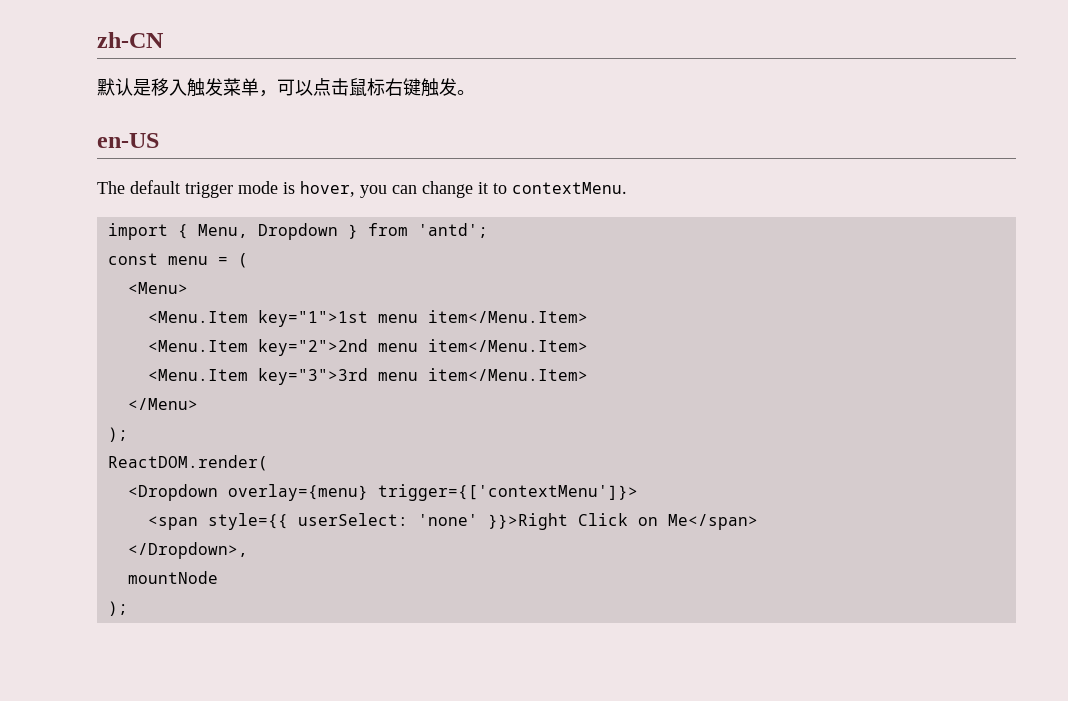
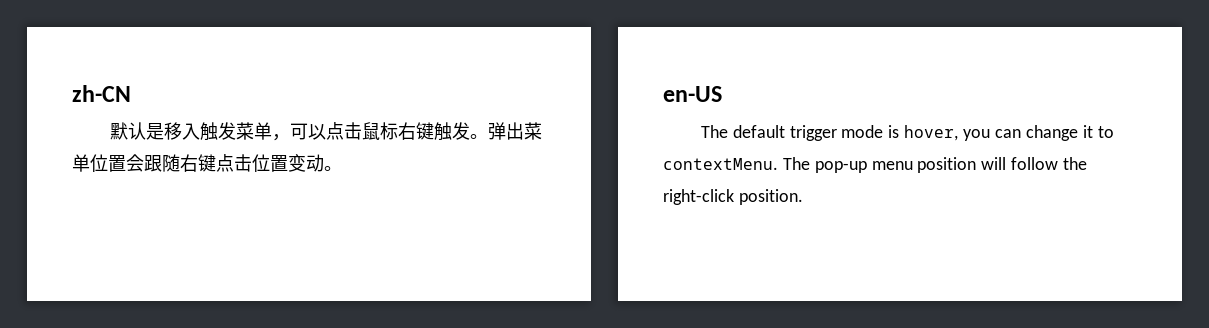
+ 弹出菜单位置会跟随右键点击位置变动。
- The default trigger mode is hover, you can change it to contextMenu.
- import { Menu, Dropdown } from 'antd';
- const menu = (
- <Menu>
- <Menu.Item key="1">1st menu item</Menu.Item>
- <Menu.Item key="2">2nd menu item</Menu.Item>
- <Menu.Item key="3">3rd menu item</Menu.Item>
- </Menu>
- );
- ReactDOM.render(
- <Dropdown overlay={menu} trigger={['contextMenu']}>
- <span style={{ userSelect: 'none' }}>Right Click on Me</span>
- </Dropdown>,
- mountNode
- );
+ The default trigger mode is hover, you can change it to contextMenu. The pop-up menu position will follow the right-click position.

